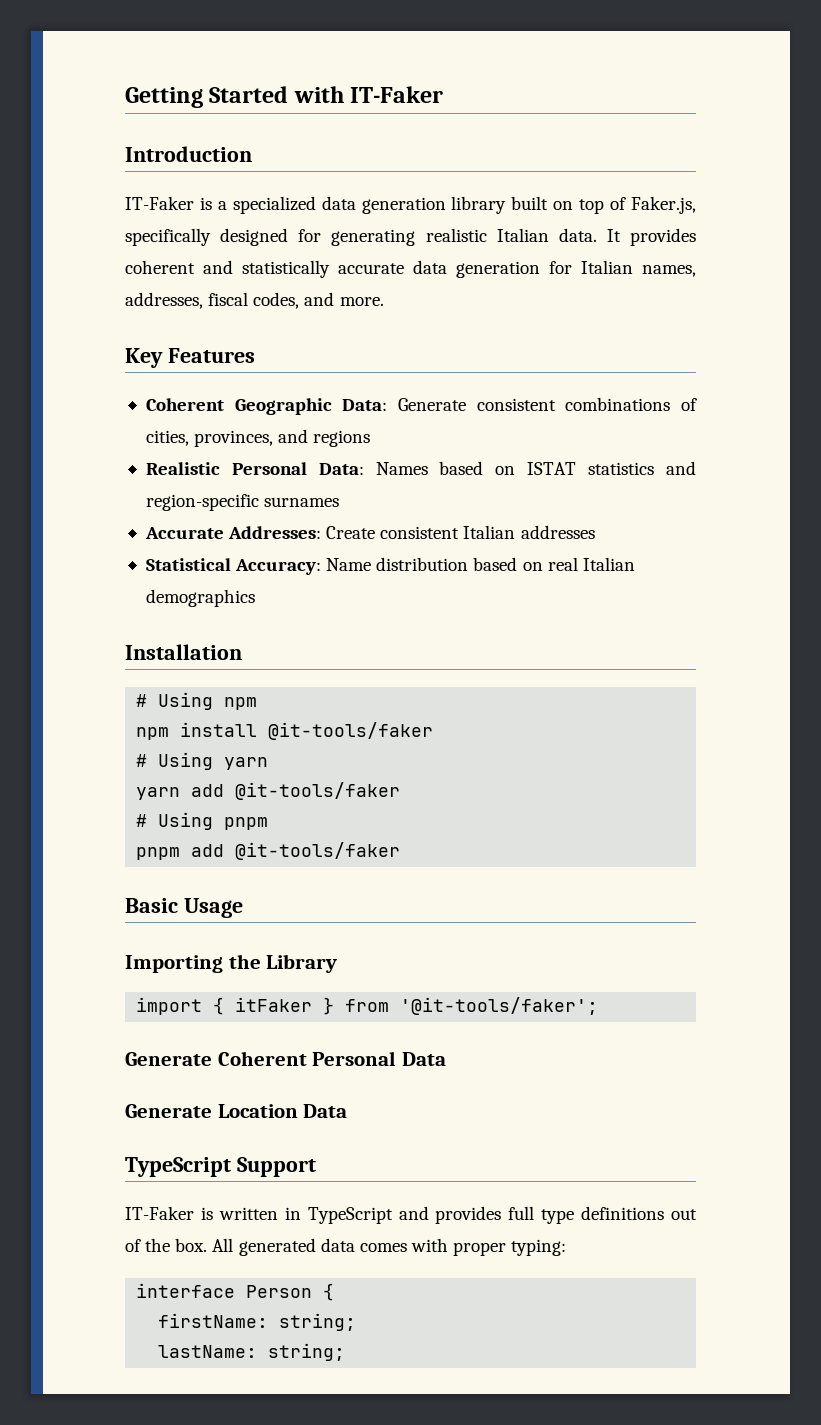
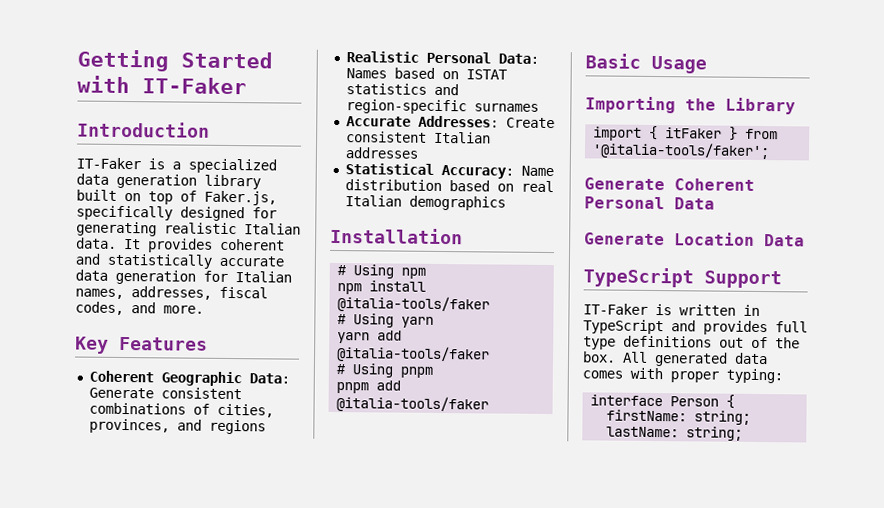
- npm install @it-tools/faker
+ npm install @italia-tools/faker
- yarn add @it-tools/faker
+ yarn add @italia-tools/faker
- pnpm add @it-tools/faker
+ pnpm add @italia-tools/faker
- import { itFaker } from '@it-tools/faker';
+ import { itFaker } from '@italia-tools/faker';

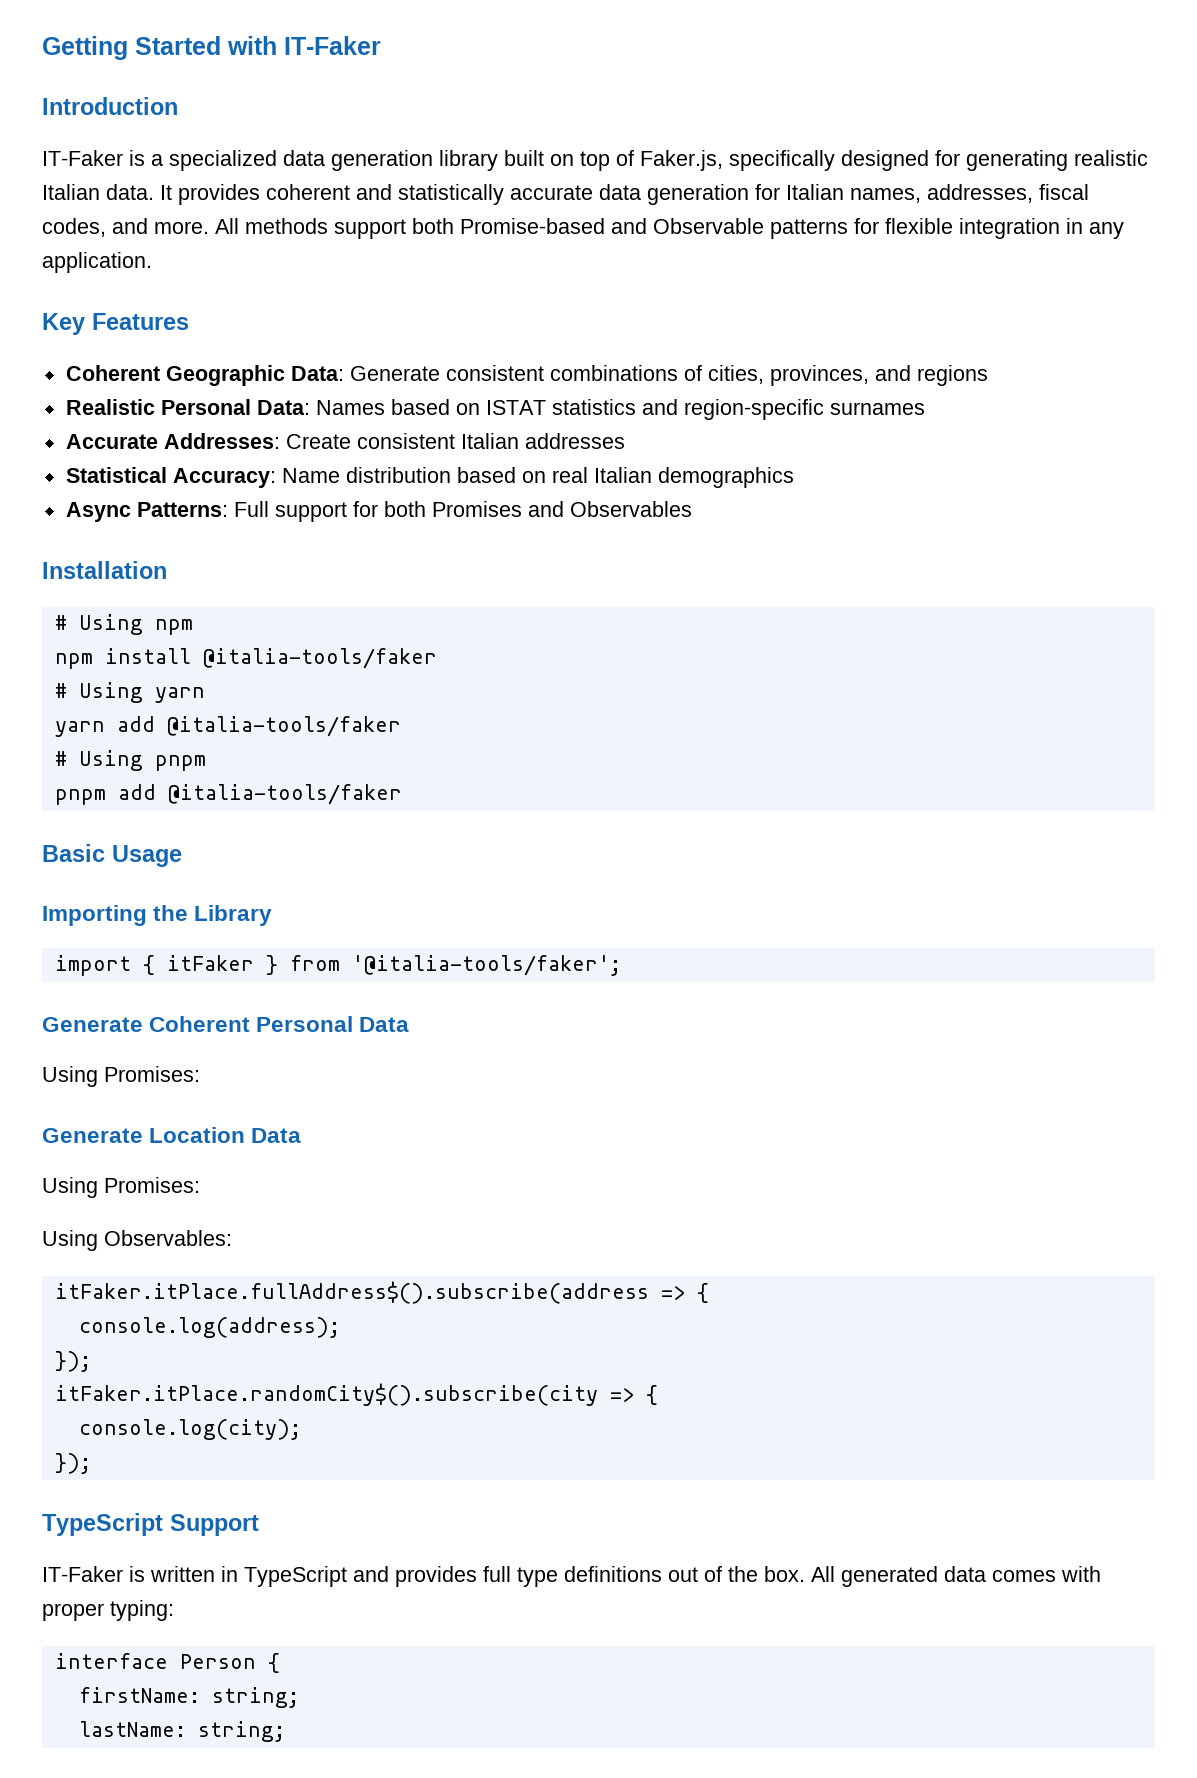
+ All methods support both Promise-based and Observable patterns for flexible integration in any application.
+ Async Patterns: Full support for both Promises and Observables
  Generate Coherent Personal Data
+ Using Promises:
  Generate Location Data
+ Using Promises:
+ Using Observables:
+ itFaker.itPlace.fullAddress$().subscribe(address => {
+ console.log(address);
+ });
+ itFaker.itPlace.randomCity$().subscribe(city => {
+ console.log(city);
+ });

